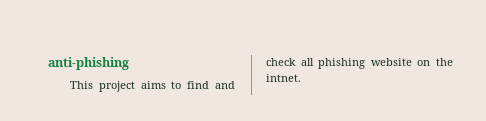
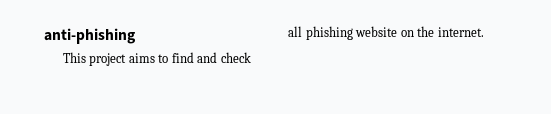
- This project aims to find and check all phishing website on the intnet.
+ This project aims to find and check all phishing website on the internet.

